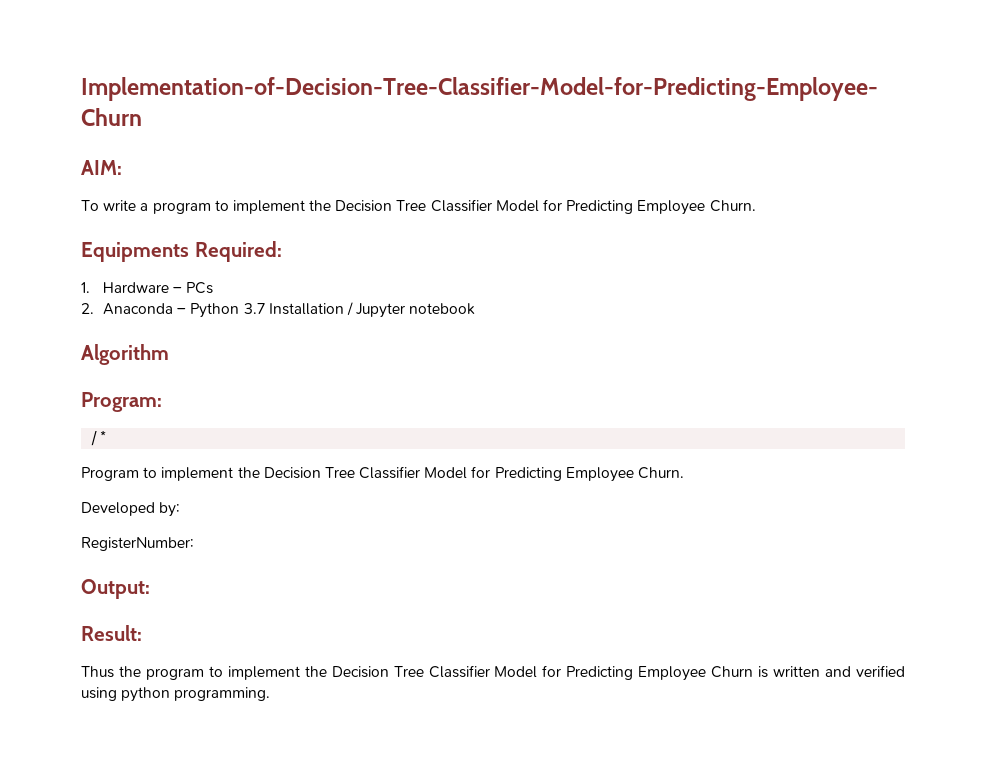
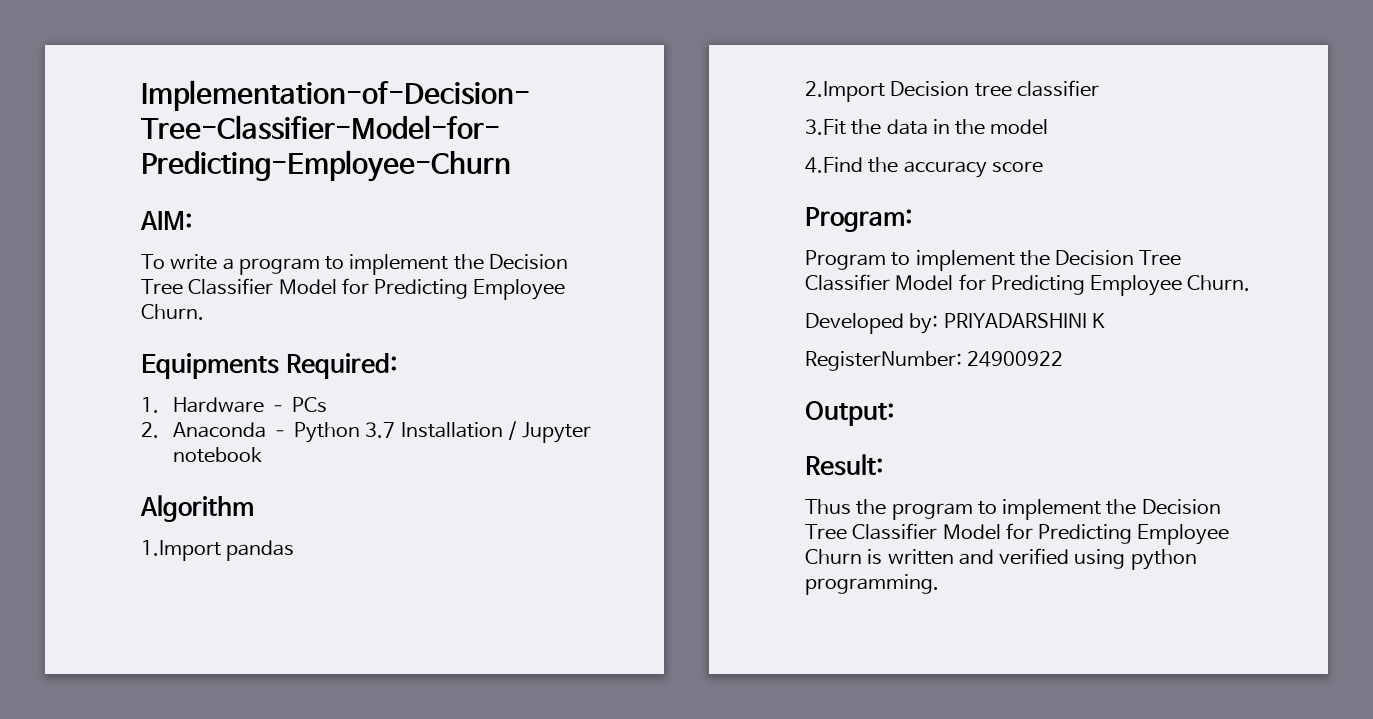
+ 1.Import pandas
+ 2.Import Decision tree classifier
+ 3.Fit the data in the model
+ 4.Find the accuracy score
- /*
- Developed by:
+ Developed by: PRIYADARSHINI K
- RegisterNumber:
+ RegisterNumber: 24900922

